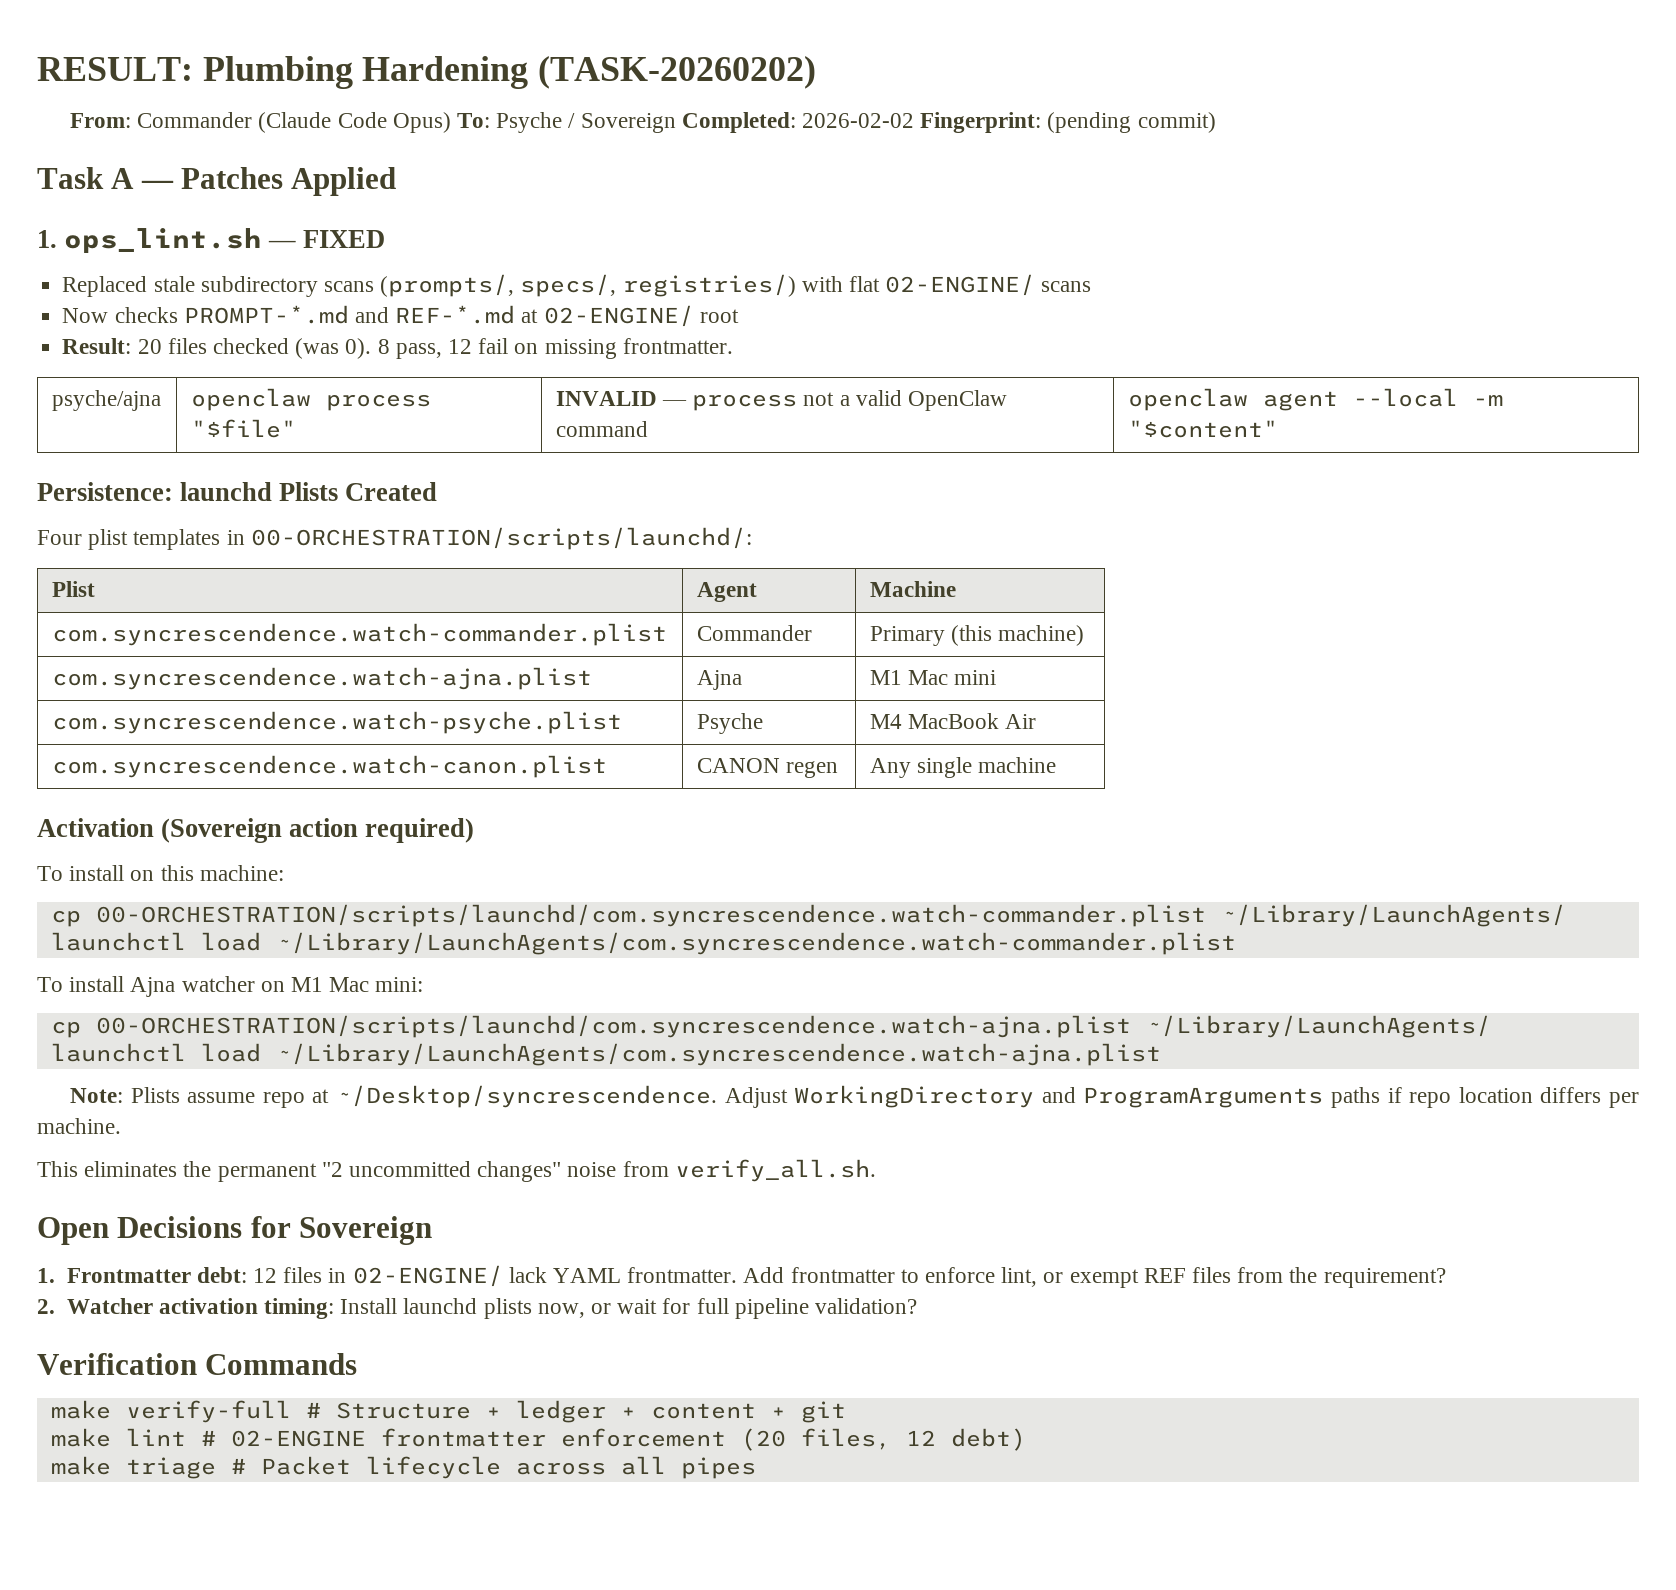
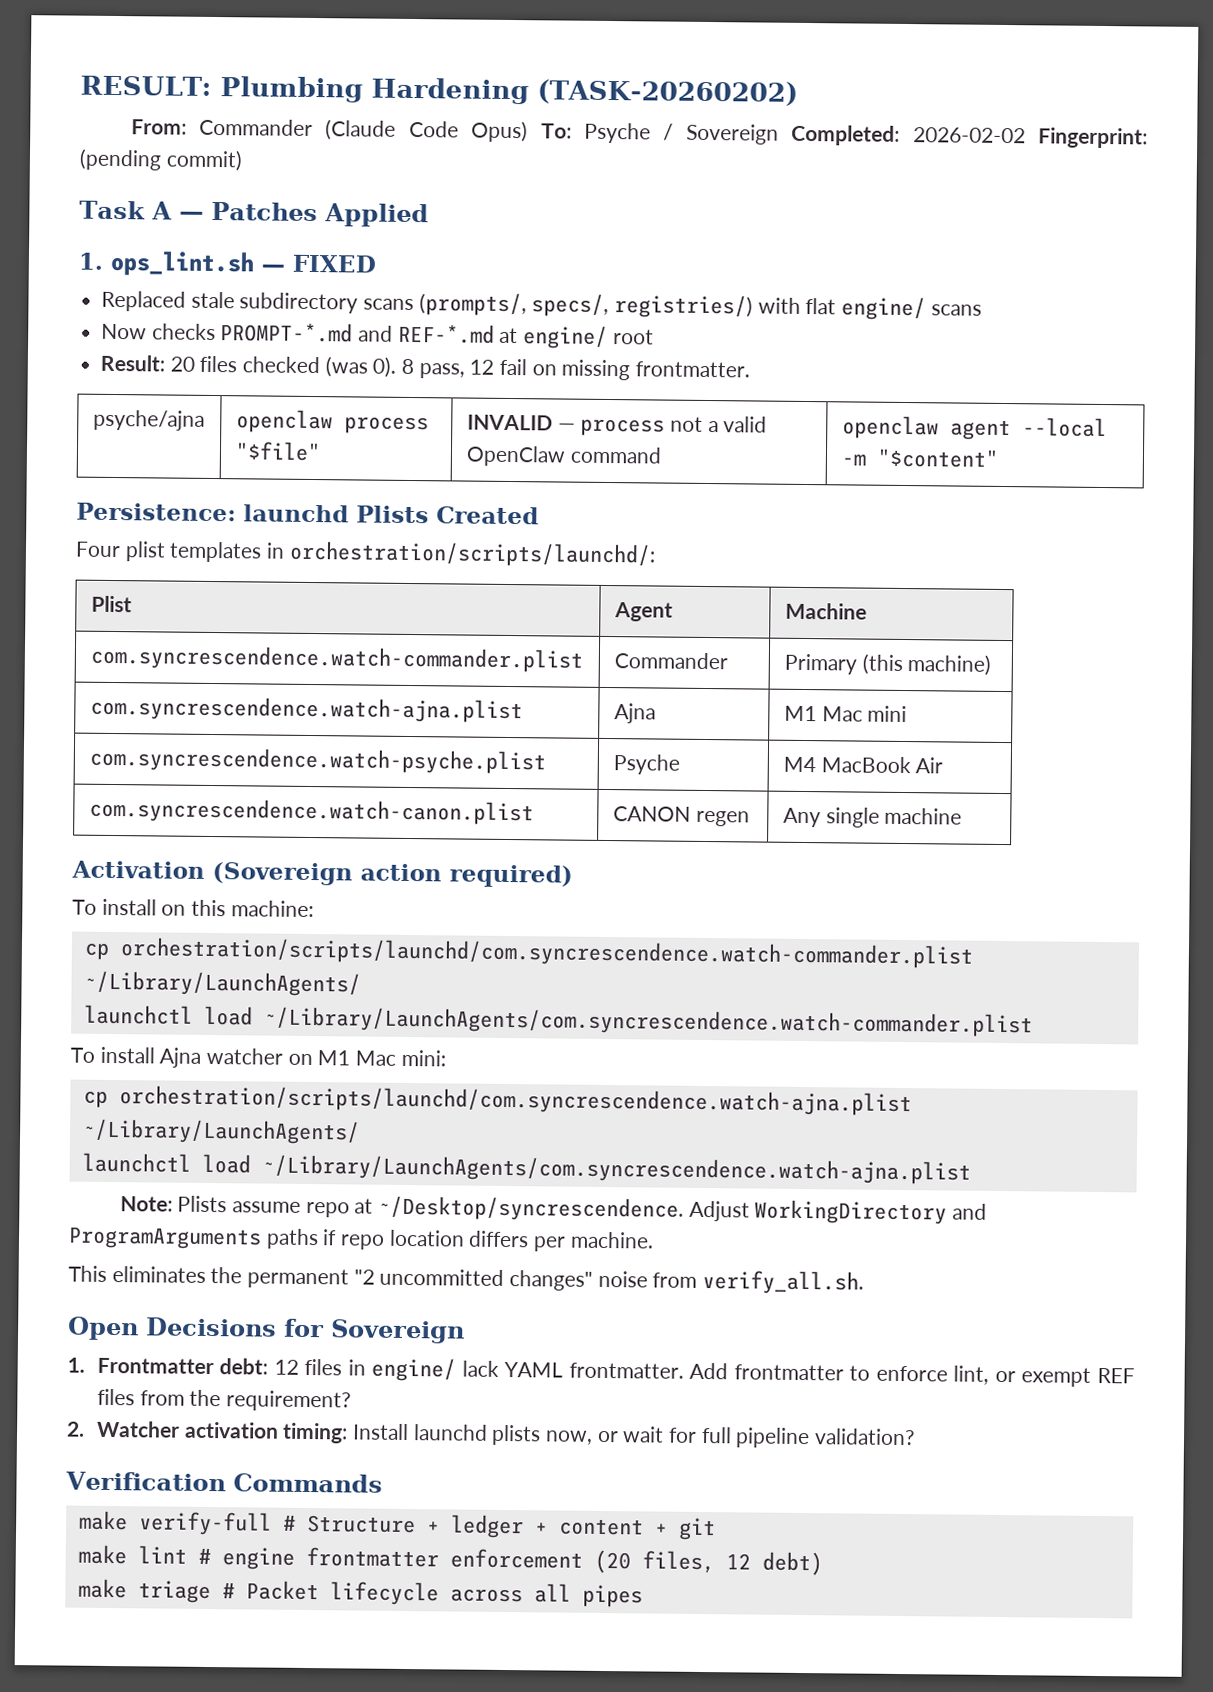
- Replaced stale subdirectory scans (prompts/, specs/, registries/) with flat 02-ENGINE/ scans
+ Replaced stale subdirectory scans (prompts/, specs/, registries/) with flat engine/ scans
- Now checks PROMPT-*.md and REF-*.md at 02-ENGINE/ root
+ Now checks PROMPT-*.md and REF-*.md at engine/ root
- Four plist templates in 00-ORCHESTRATION/scripts/launchd/:
+ Four plist templates in orchestration/scripts/launchd/:
- cp 00-ORCHESTRATION/scripts/launchd/com.syncrescendence.watch-commander.plist ~/Library/LaunchAgents/
+ cp orchestration/scripts/launchd/com.syncrescendence.watch-commander.plist ~/Library/LaunchAgents/
- cp 00-ORCHESTRATION/scripts/launchd/com.syncrescendence.watch-ajna.plist ~/Library/LaunchAgents/
+ cp orchestration/scripts/launchd/com.syncrescendence.watch-ajna.plist ~/Library/LaunchAgents/
- 1. Frontmatter debt: 12 files in 02-ENGINE/ lack YAML frontmatter.
+ 1. Frontmatter debt: 12 files in engine/ lack YAML frontmatter.
- make lint # 02-ENGINE frontmatter enforcement (20 files, 12 debt)
+ make lint # engine frontmatter enforcement (20 files, 12 debt)

